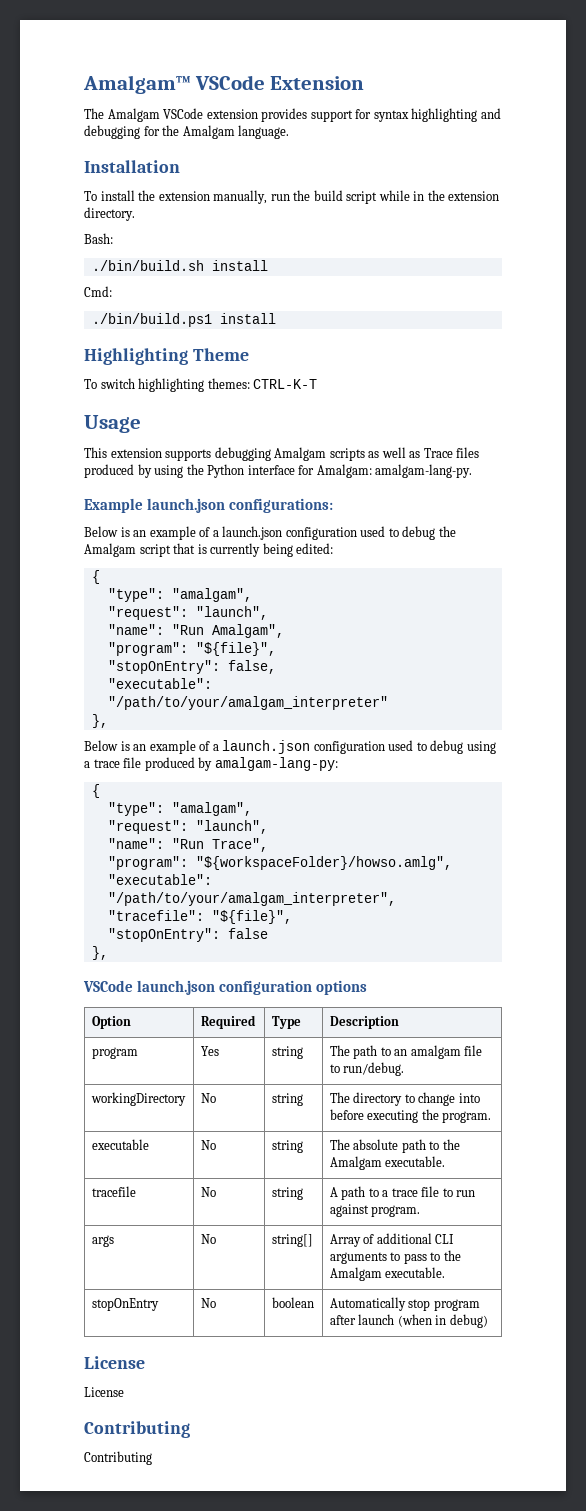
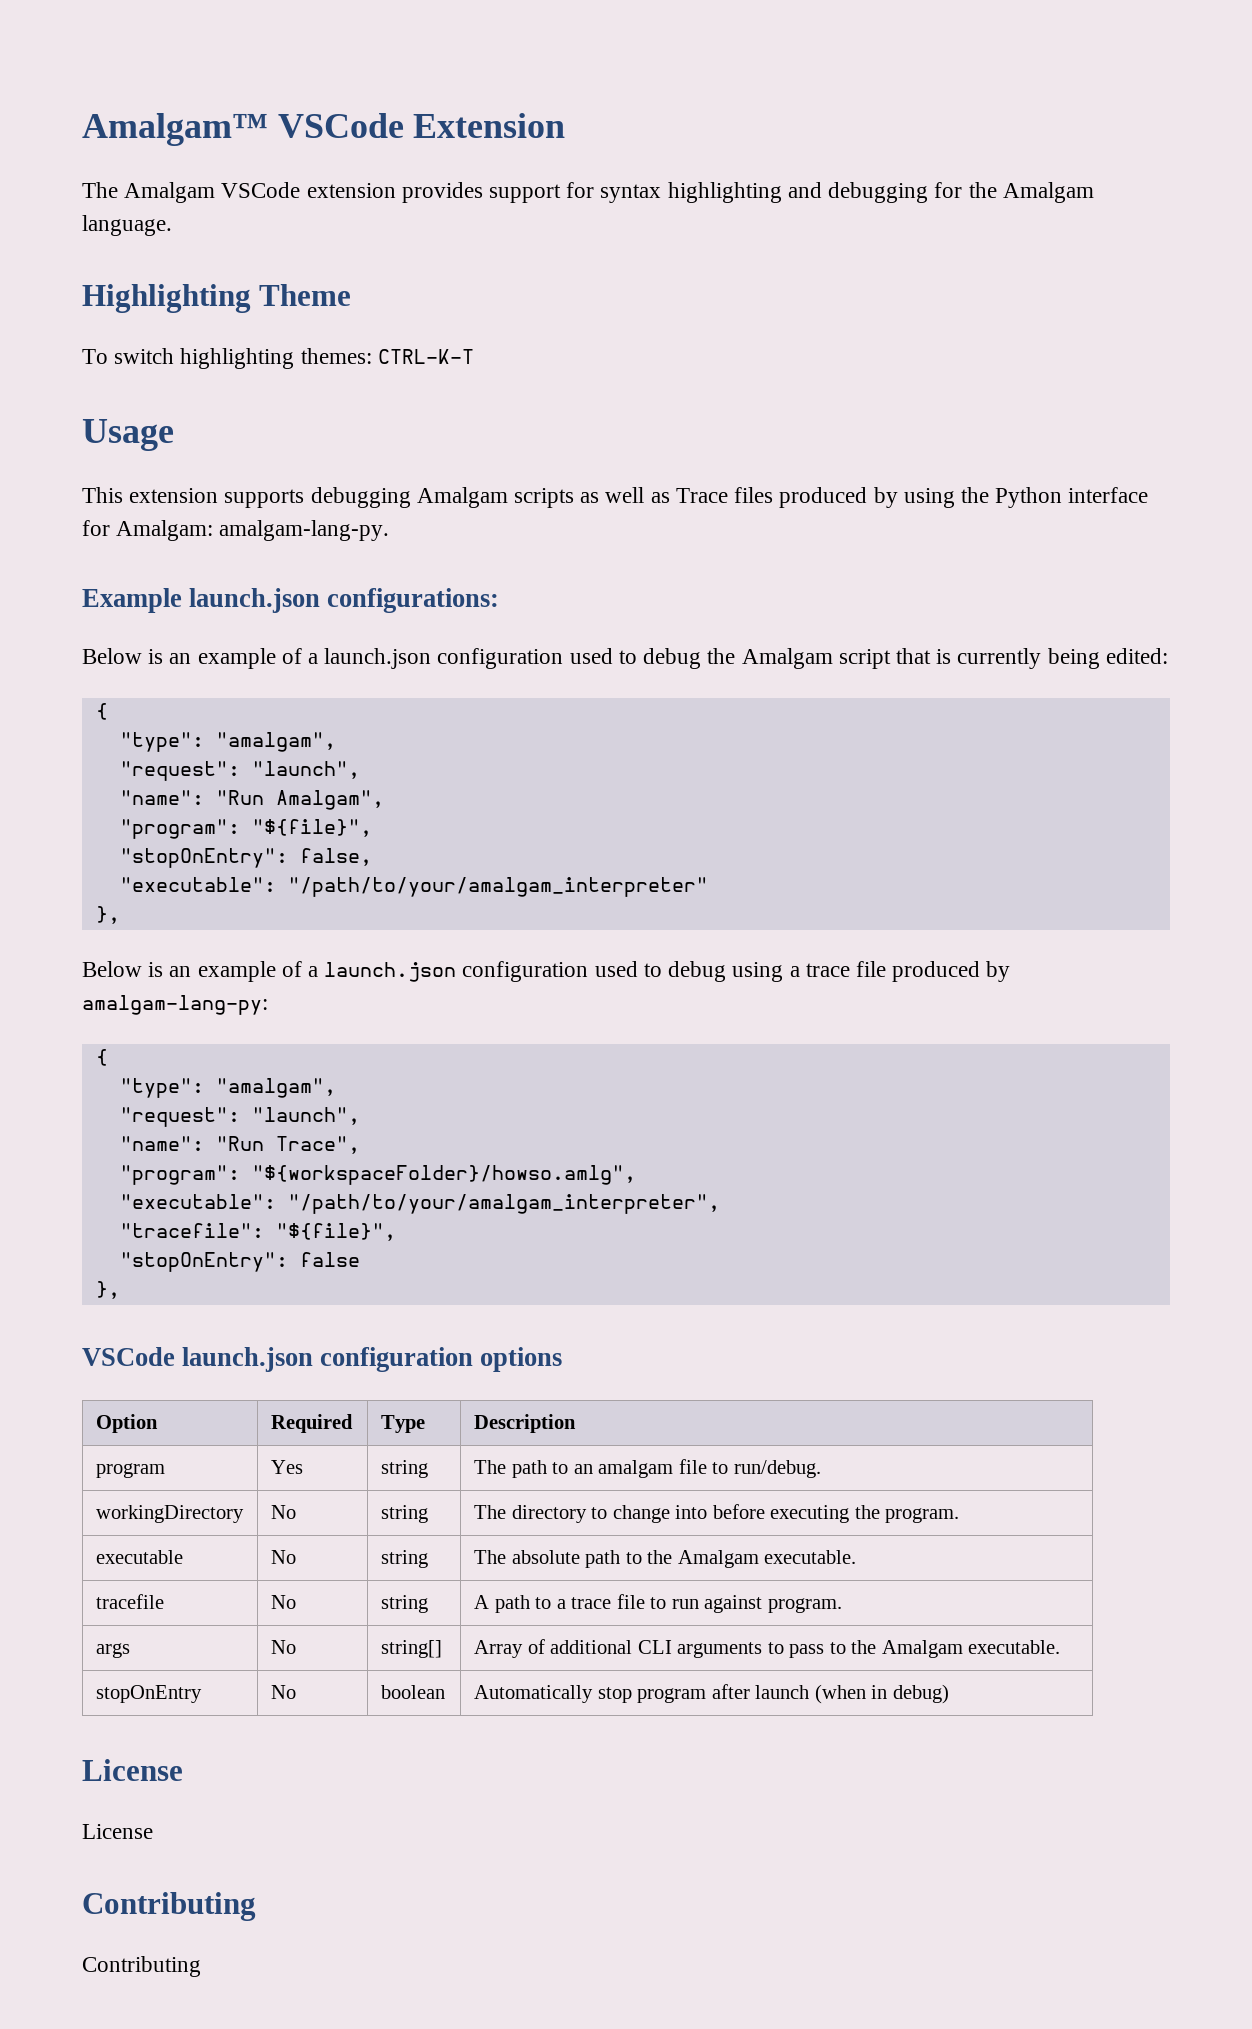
- Installation
- To install the extension manually, run the build script while in the extension directory.
- Bash:
- ./bin/build.sh install
- Cmd:
- ./bin/build.ps1 install

